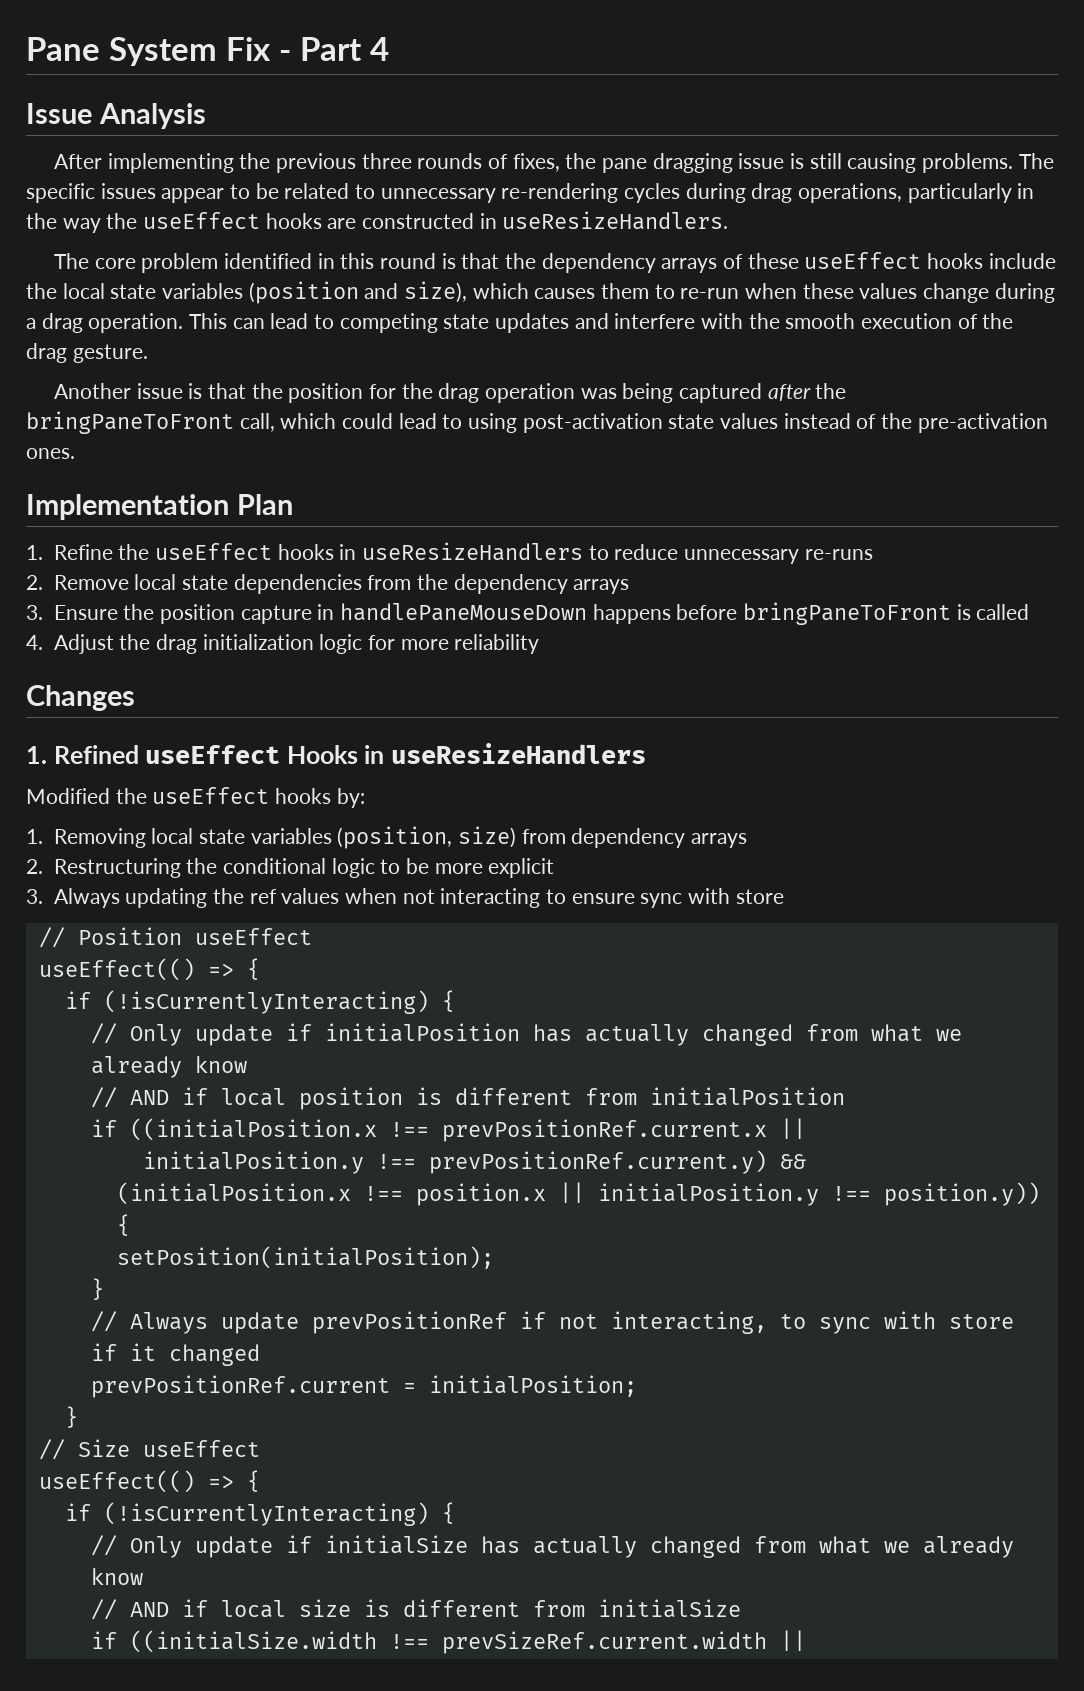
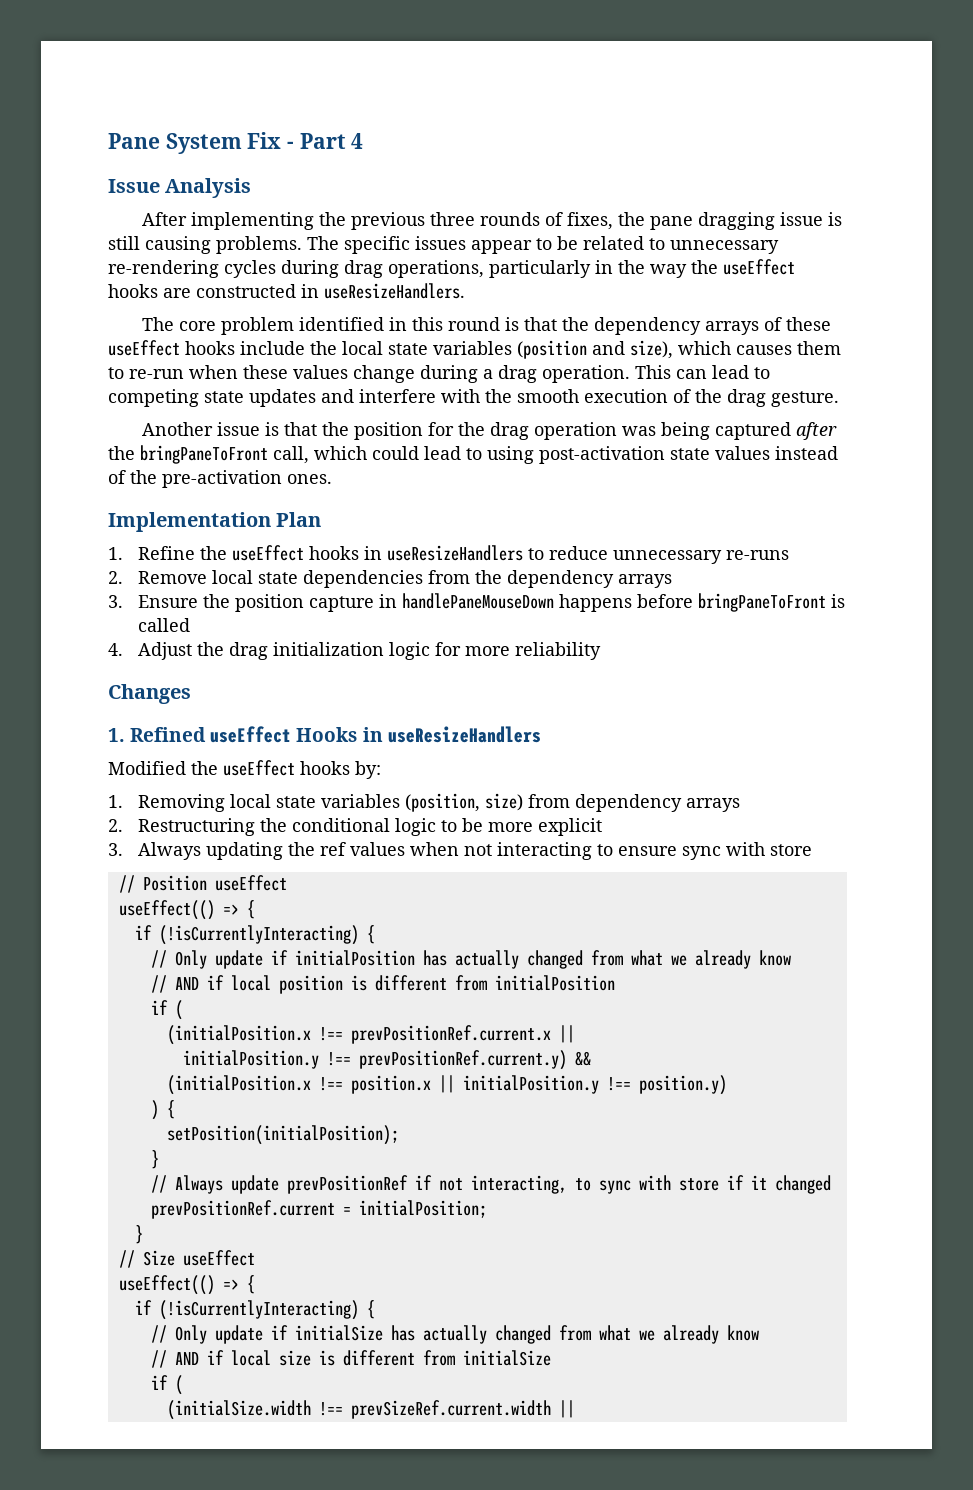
  // AND if local position is different from initialPosition
- if ((initialPosition.x !== prevPositionRef.current.x ||
+ if (
+ (initialPosition.x !== prevPositionRef.current.x ||
- (initialPosition.x !== position.x || initialPosition.y !== position.y)) {
+ (initialPosition.x !== position.x || initialPosition.y !== position.y)
+ ) {
  // AND if local size is different from initialSize
- if ((initialSize.width !== prevSizeRef.current.width ||
+ if (
+ (initialSize.width !== prevSizeRef.current.width ||

